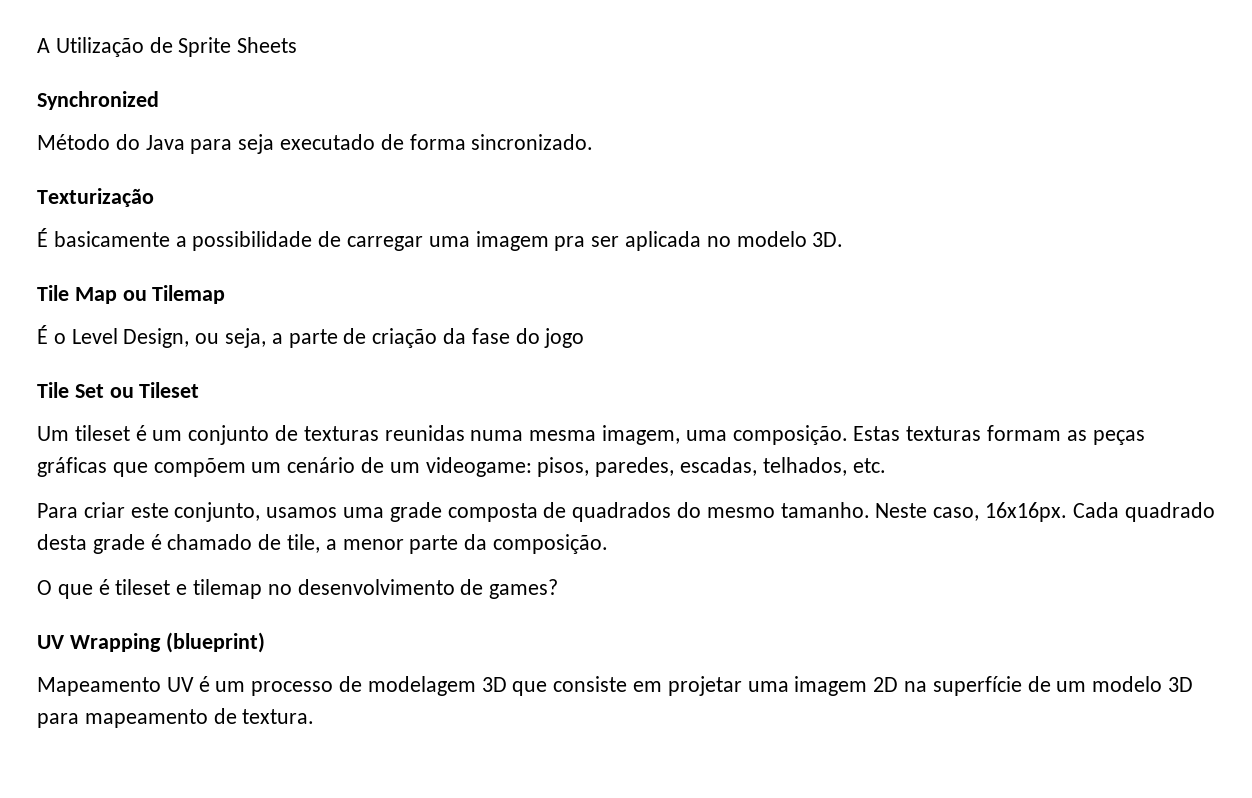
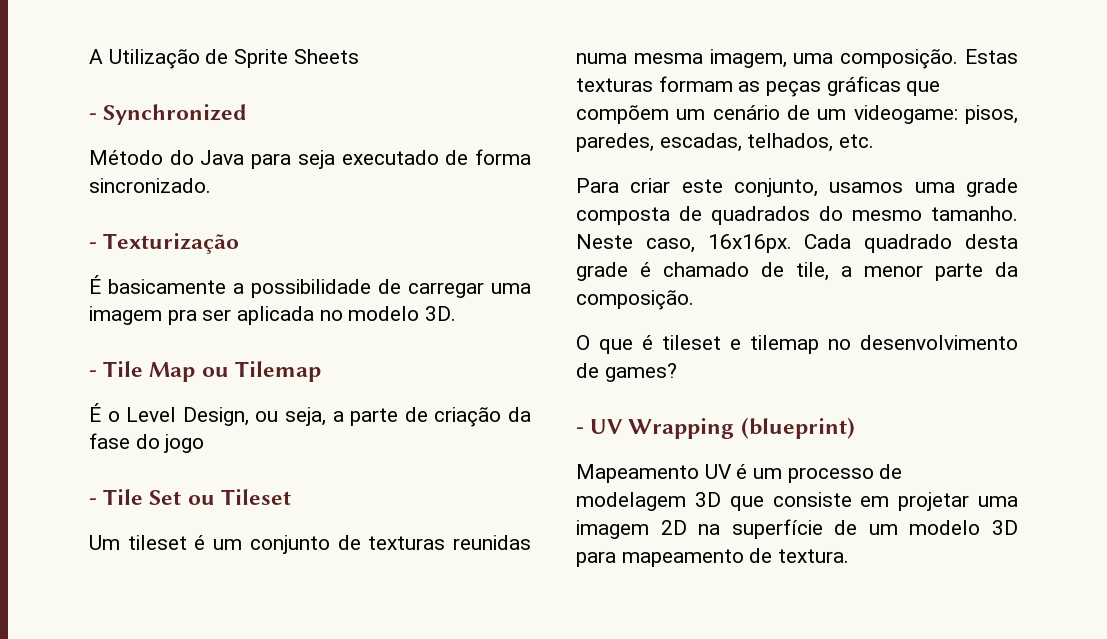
- Synchronized
+ - Synchronized
- Texturização
+ - Texturização
- Tile Map ou Tilemap
+ - Tile Map ou Tilemap
- Tile Set ou Tileset
+ - Tile Set ou Tileset
- UV Wrapping (blueprint)
+ - UV Wrapping (blueprint)

